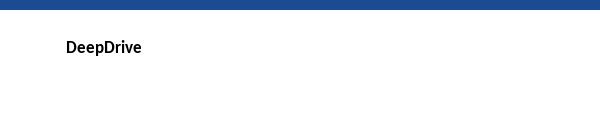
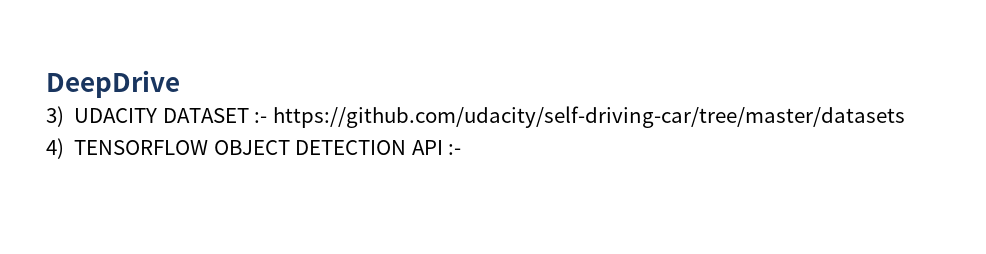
+ 3) UDACITY DATASET :- https://github.com/udacity/self-driving-car/tree/master/datasets
+ 4) TENSORFLOW OBJECT DETECTION API :-

